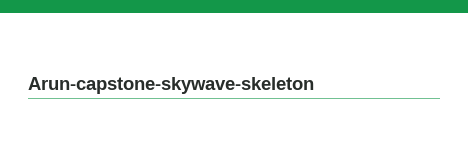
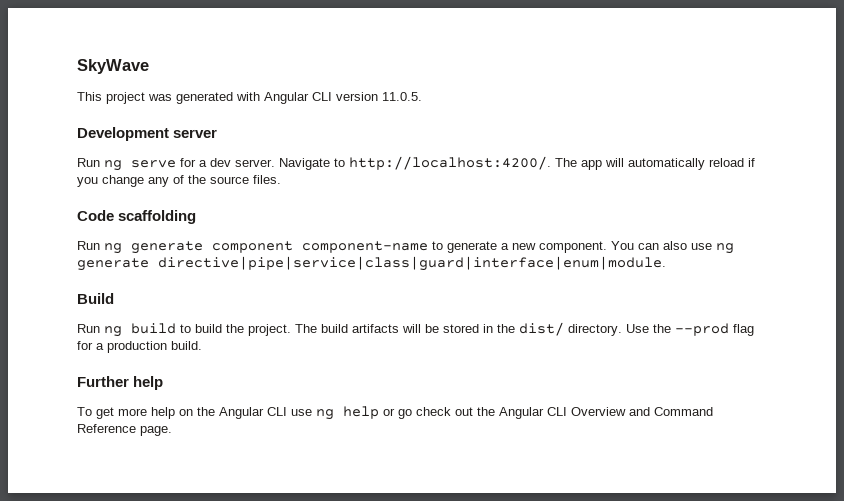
- Arun-capstone-skywave-skeleton
+ SkyWave
+ This project was generated with Angular CLI version 11.0.5.
+ Development server
+ Run ng serve for a dev server. Navigate to http://localhost:4200/. The app will automatically reload if you change any of the source files.
+ Code scaffolding
+ Run ng generate component component-name to generate a new component. You can also use ng generate directive|pipe|service|class|guard|interface|enum|module.
+ Build
+ Run ng build to build the project. The build artifacts will be stored in the dist/ directory. Use the --prod flag for a production build.
+ Further help
+ To get more help on the Angular CLI use ng help or go check out the Angular CLI Overview and Command Reference page.

